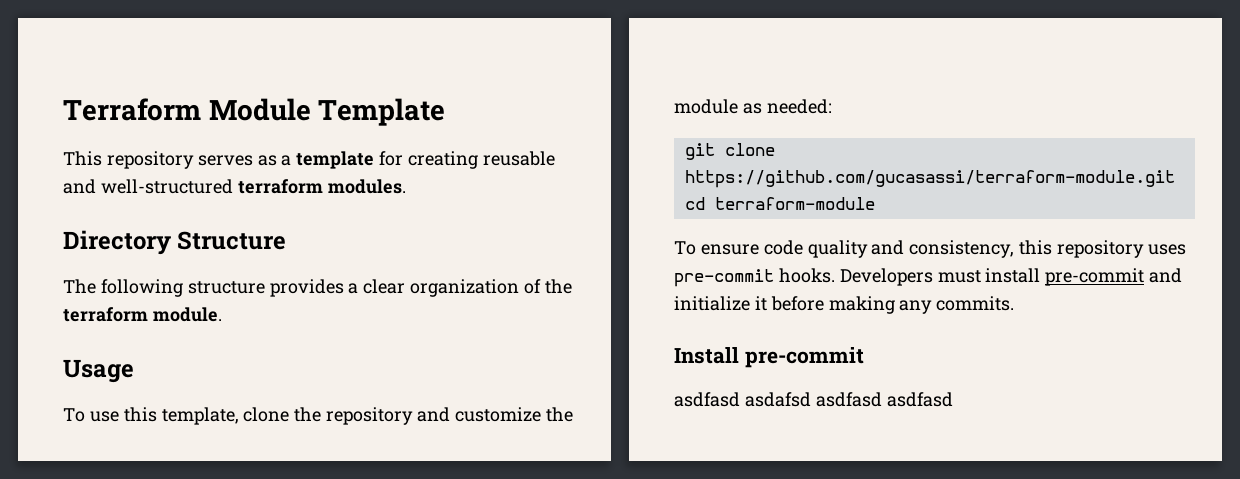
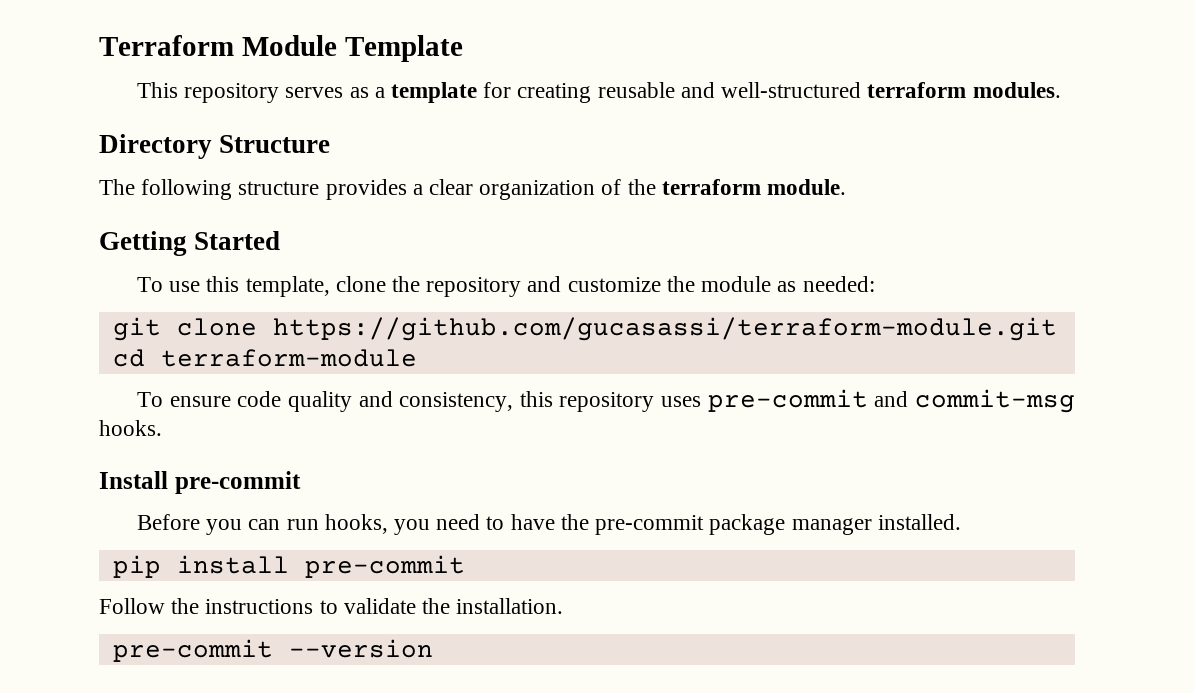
- Usage
+ Getting Started
- To ensure code quality and consistency, this repository uses pre-commit hooks. Developers must install pre-commit and initialize it before making any commits.
+ To ensure code quality and consistency, this repository uses pre-commit and commit-msg hooks.
  Install pre-commit
- asdfasd asdafsd asdfasd asdfasd
+ Before you can run hooks, you need to have the pre-commit package manager installed.
+ pip install pre-commit
+ Follow the instructions to validate the installation.
+ pre-commit --version

